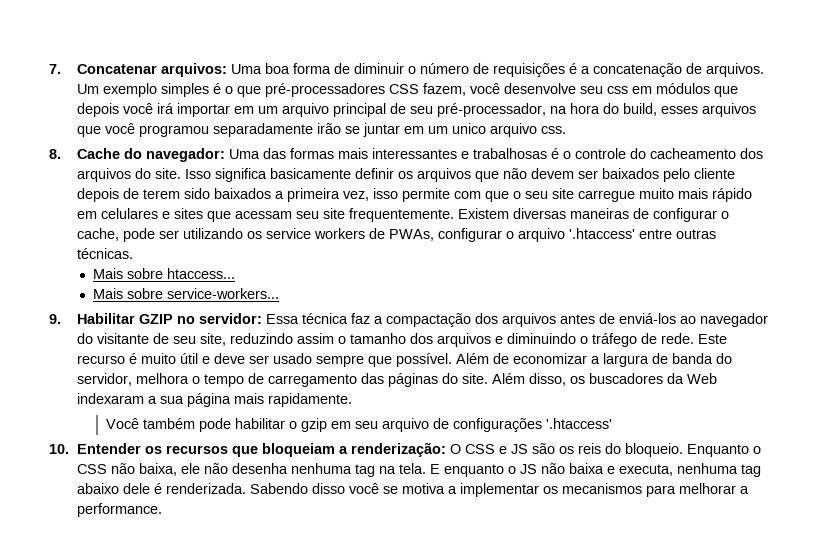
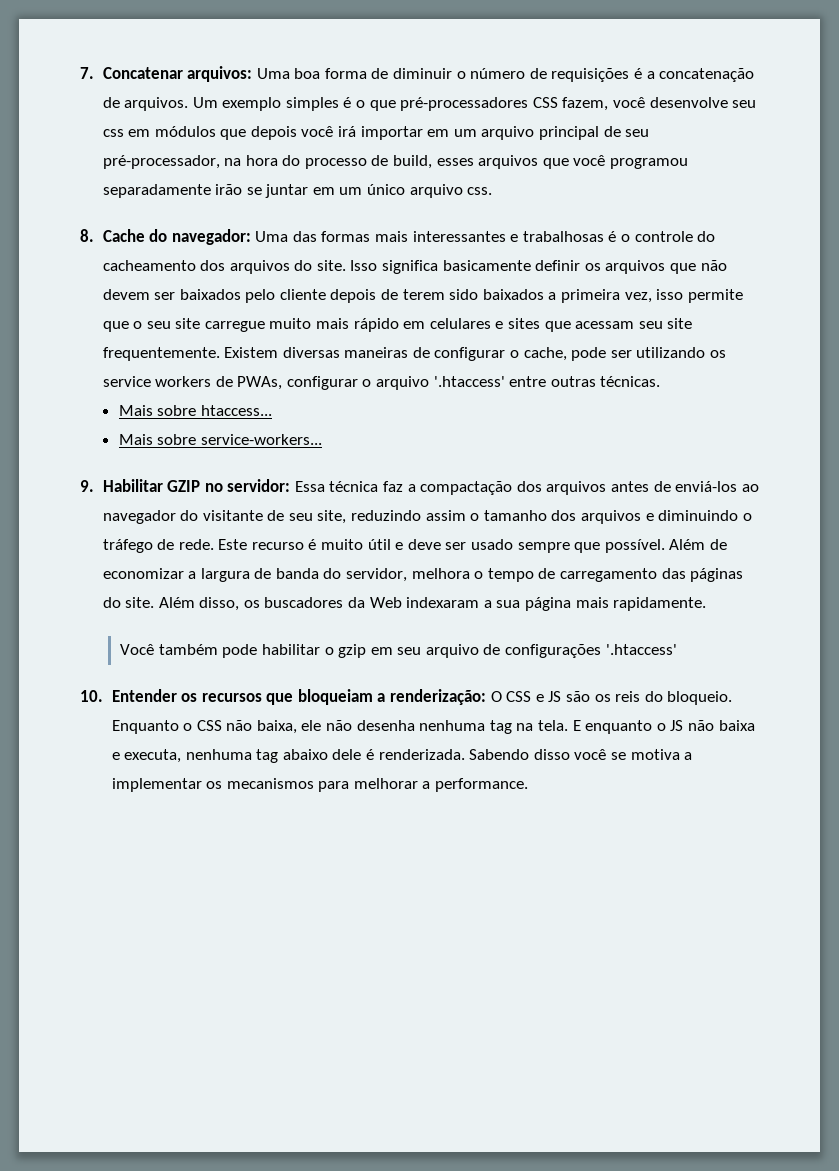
- Um exemplo simples é o que pré-processadores CSS fazem, você desenvolve seu css em módulos que depois você irá importar em um arquivo principal de seu pré-processador, na hora do build, esses arquivos que você programou separadamente irão se juntar em um unico arquivo css.
+ Um exemplo simples é o que pré-processadores CSS fazem, você desenvolve seu css em módulos que depois você irá importar em um arquivo principal de seu pré-processador, na hora do processo de build, esses arquivos que você programou separadamente irão se juntar em um único arquivo css.
- Isso significa basicamente definir os arquivos que não devem ser baixados pelo cliente depois de terem sido baixados a primeira vez, isso permite com que o seu site carregue muito mais rápido em celulares e sites que acessam seu site frequentemente.
+ Isso significa basicamente definir os arquivos que não devem ser baixados pelo cliente depois de terem sido baixados a primeira vez, isso permite que o seu site carregue muito mais rápido em celulares e sites que acessam seu site frequentemente.

